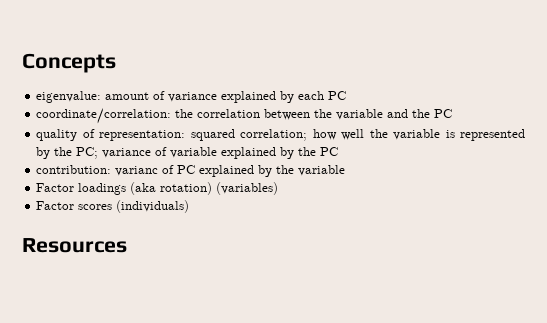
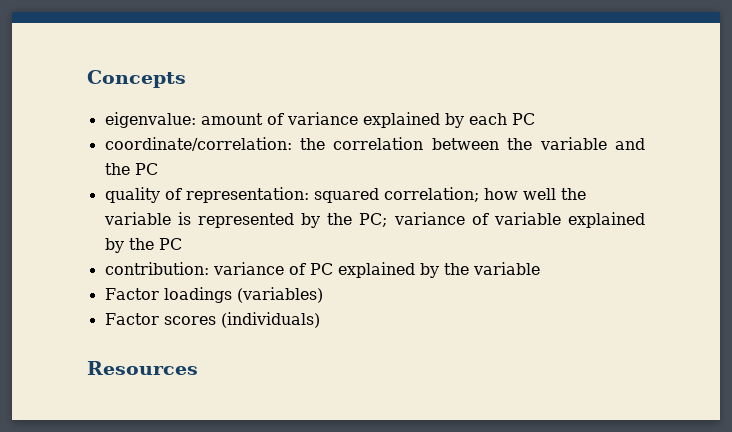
- contribution: varianc of PC explained by the variable
+ contribution: variance of PC explained by the variable
- Factor loadings (aka rotation) (variables)
+ Factor loadings (variables)

